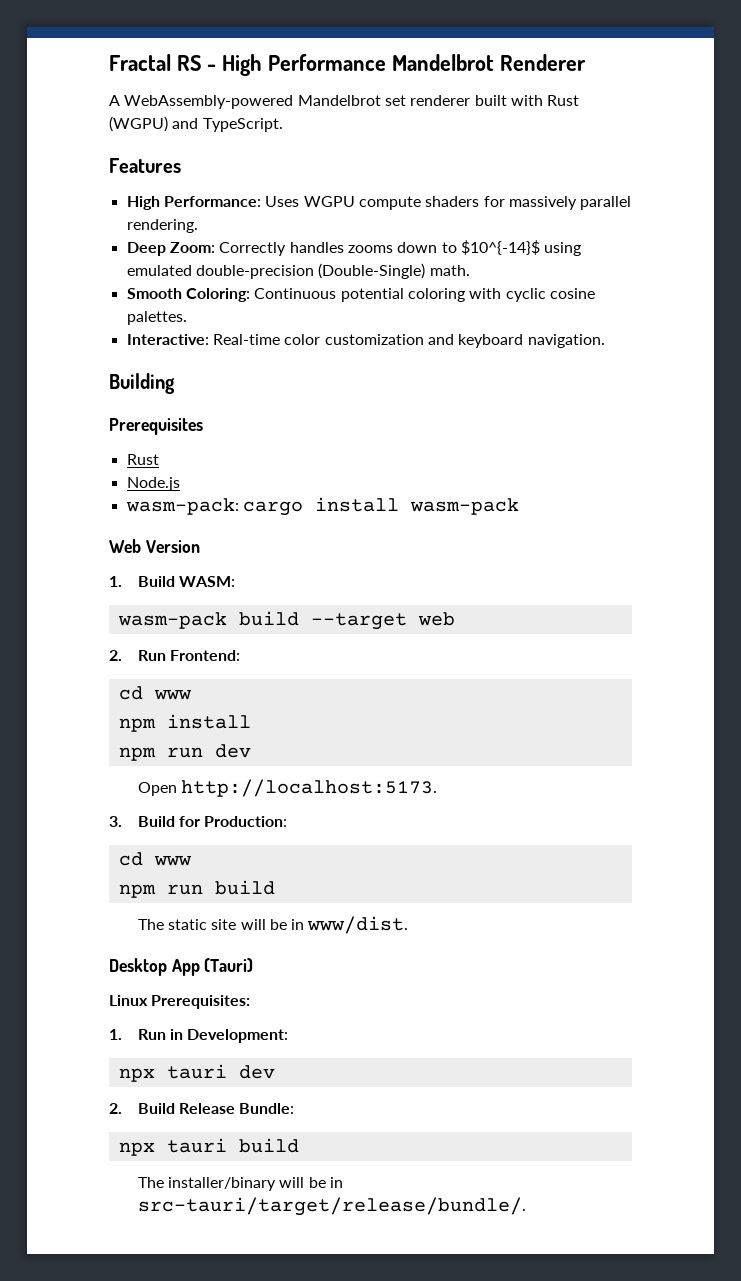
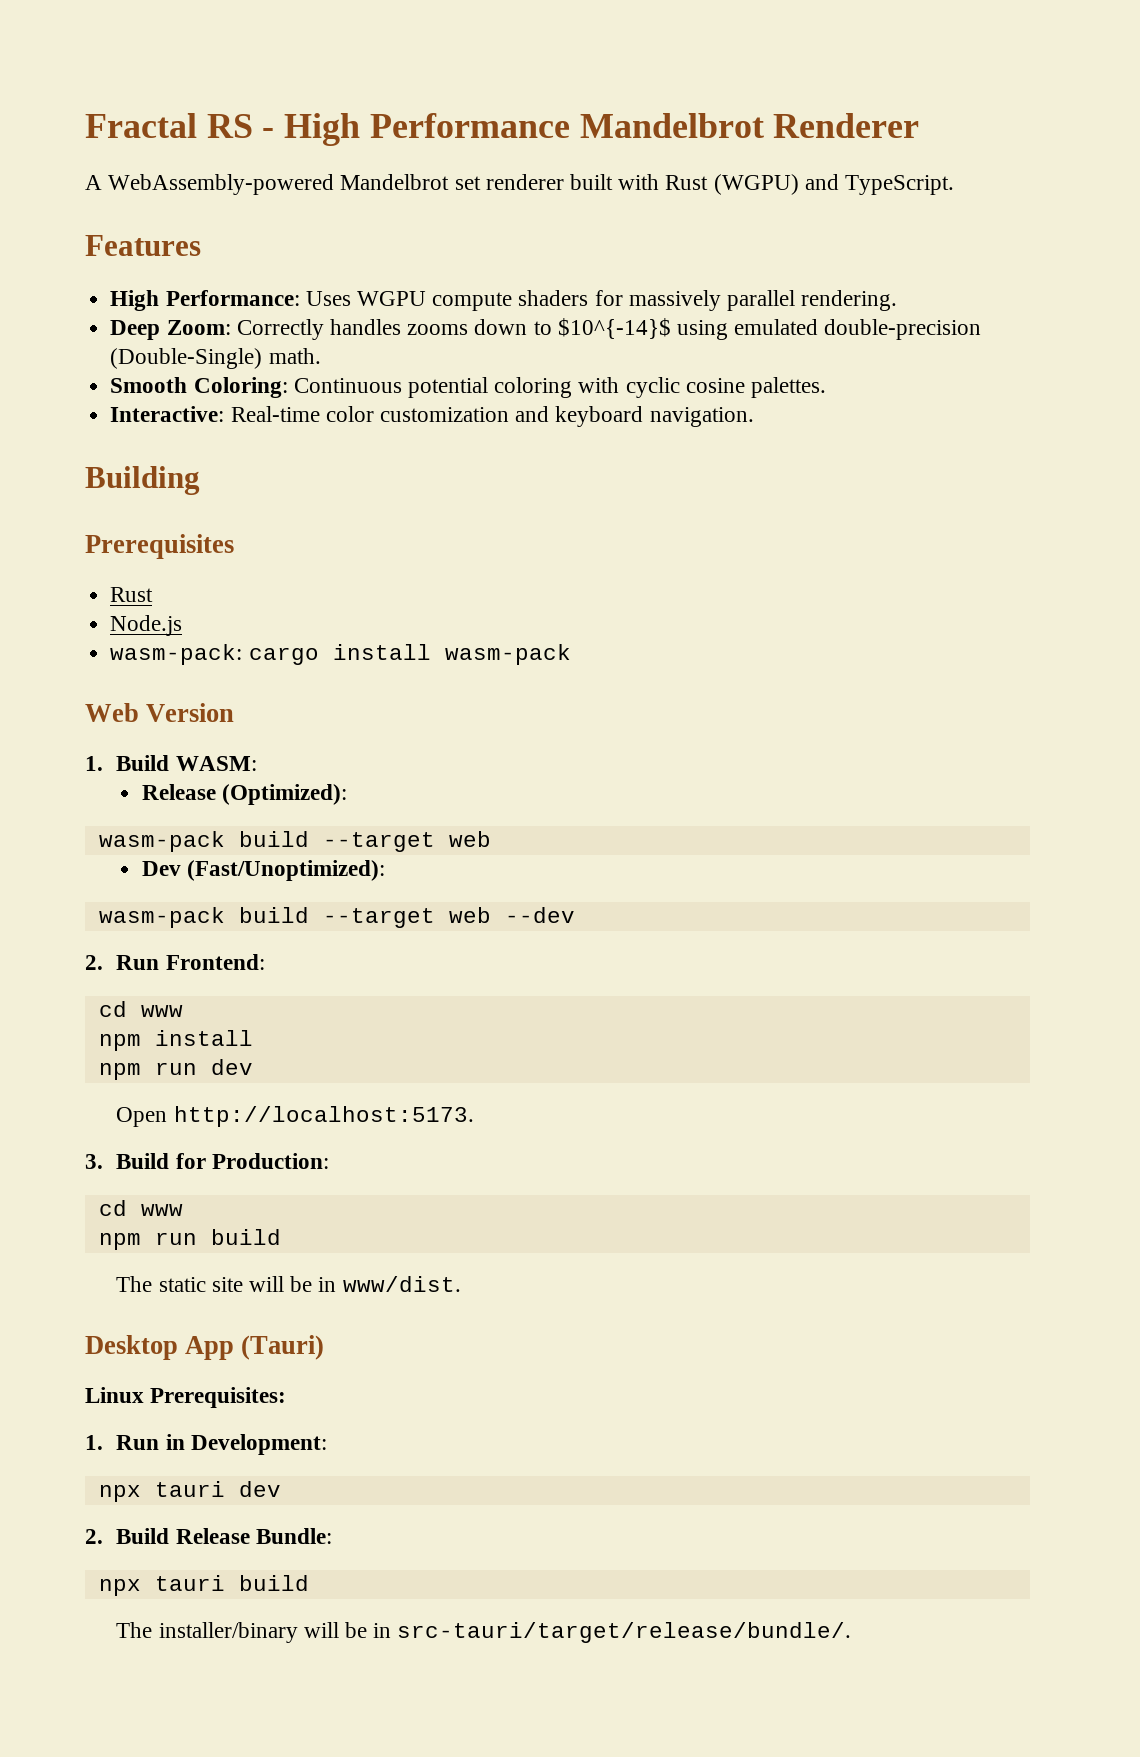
+ Release (Optimized):
  wasm-pack build --target web
+ Dev (Fast/Unoptimized):
+ wasm-pack build --target web --dev

